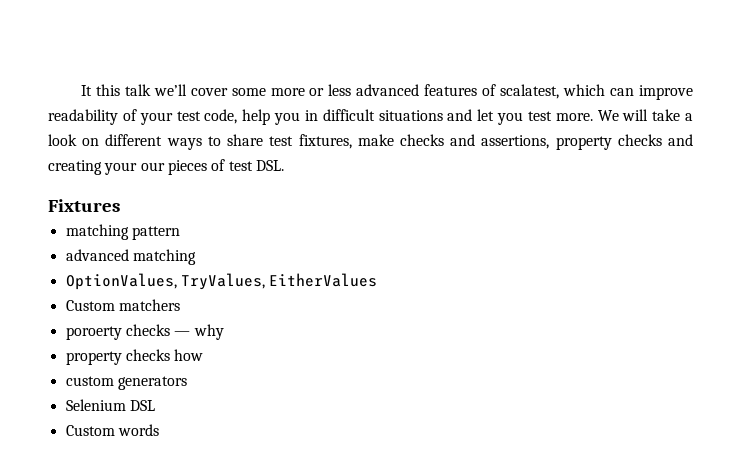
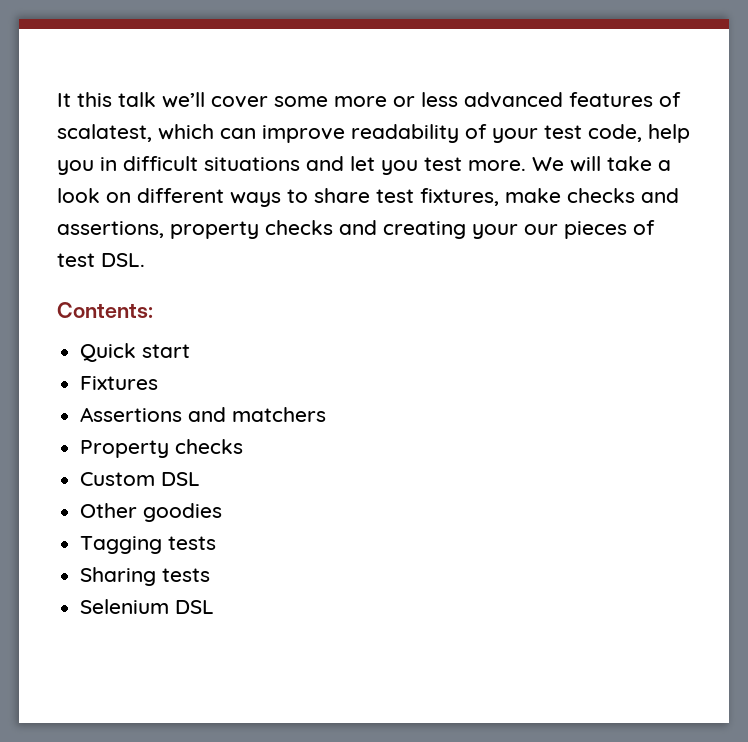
+ Contents:
+ Quick start
  Fixtures
- matching pattern
- advanced matching
- OptionValues, TryValues, EitherValues
- Custom matchers
- poroerty checks — why
- property checks how
- custom generators
+ Assertions and matchers
+ Property checks
+ Custom DSL
+ Other goodies
+ Tagging tests
+ Sharing tests
- Custom words

